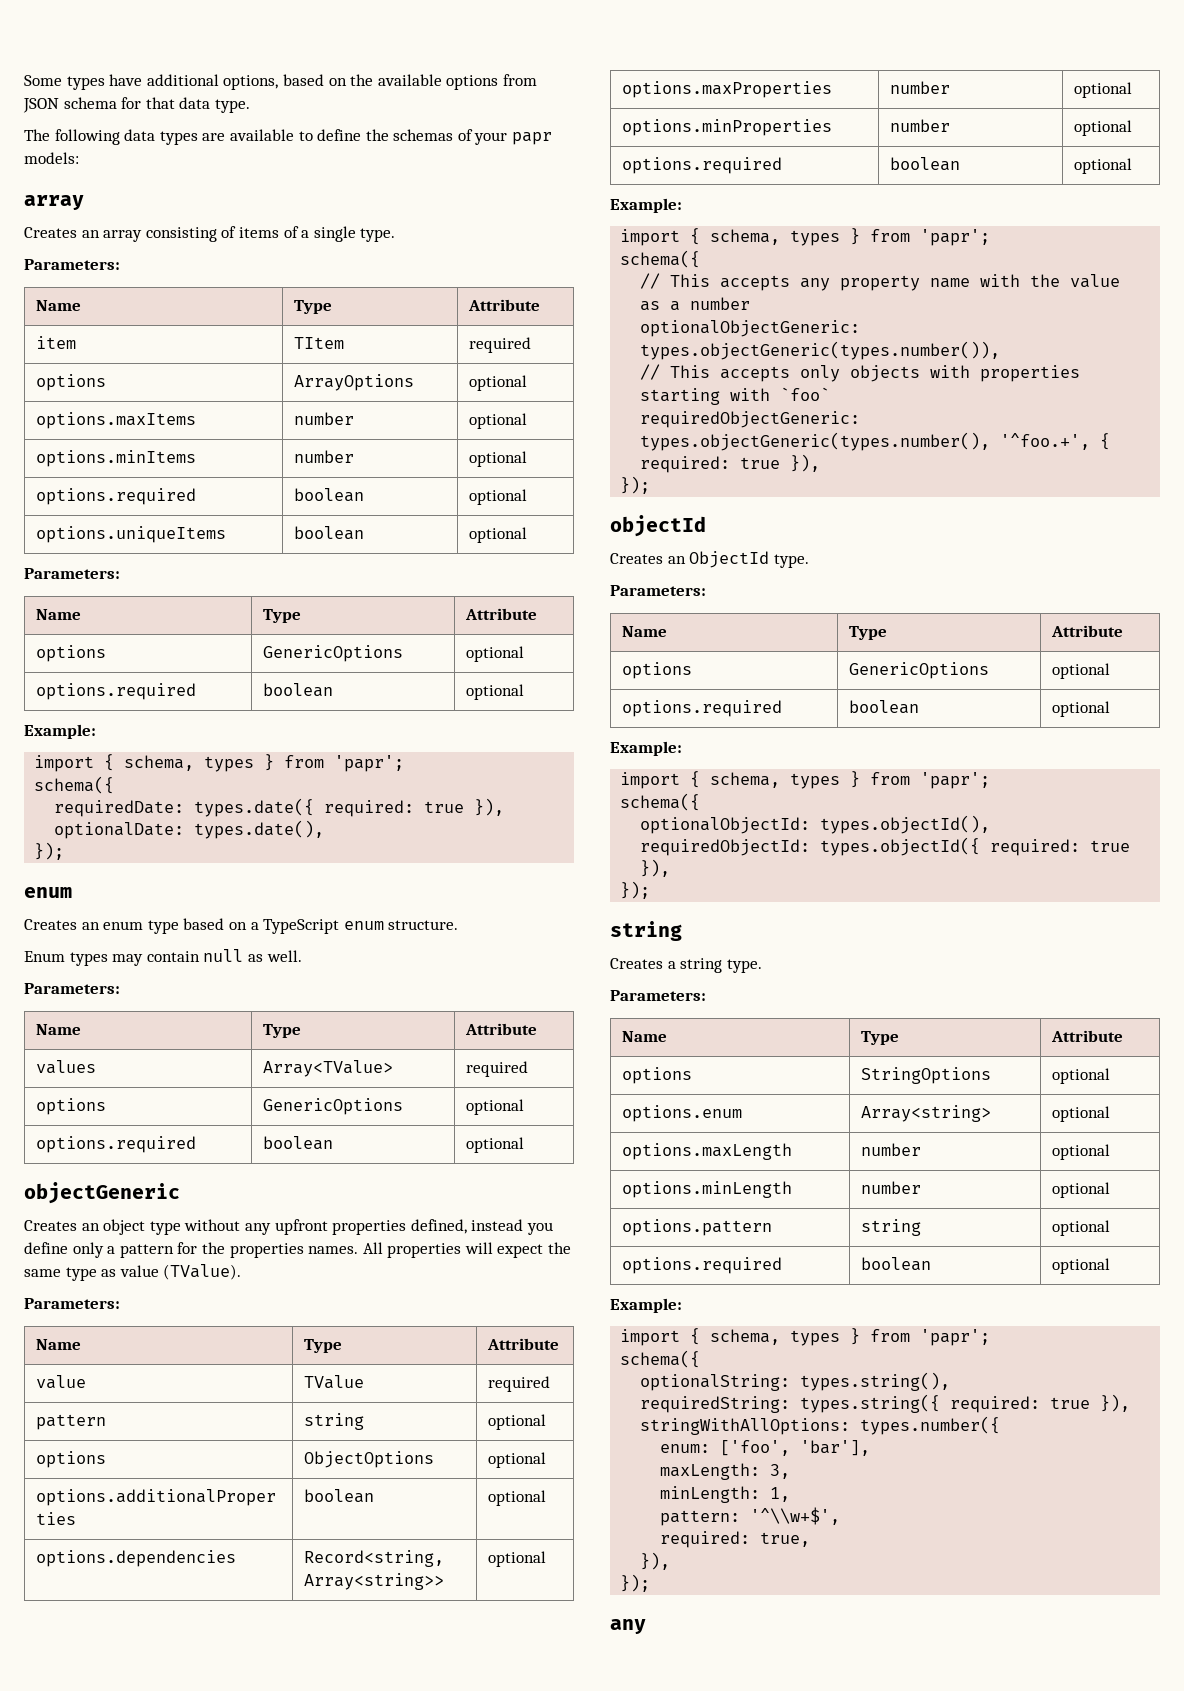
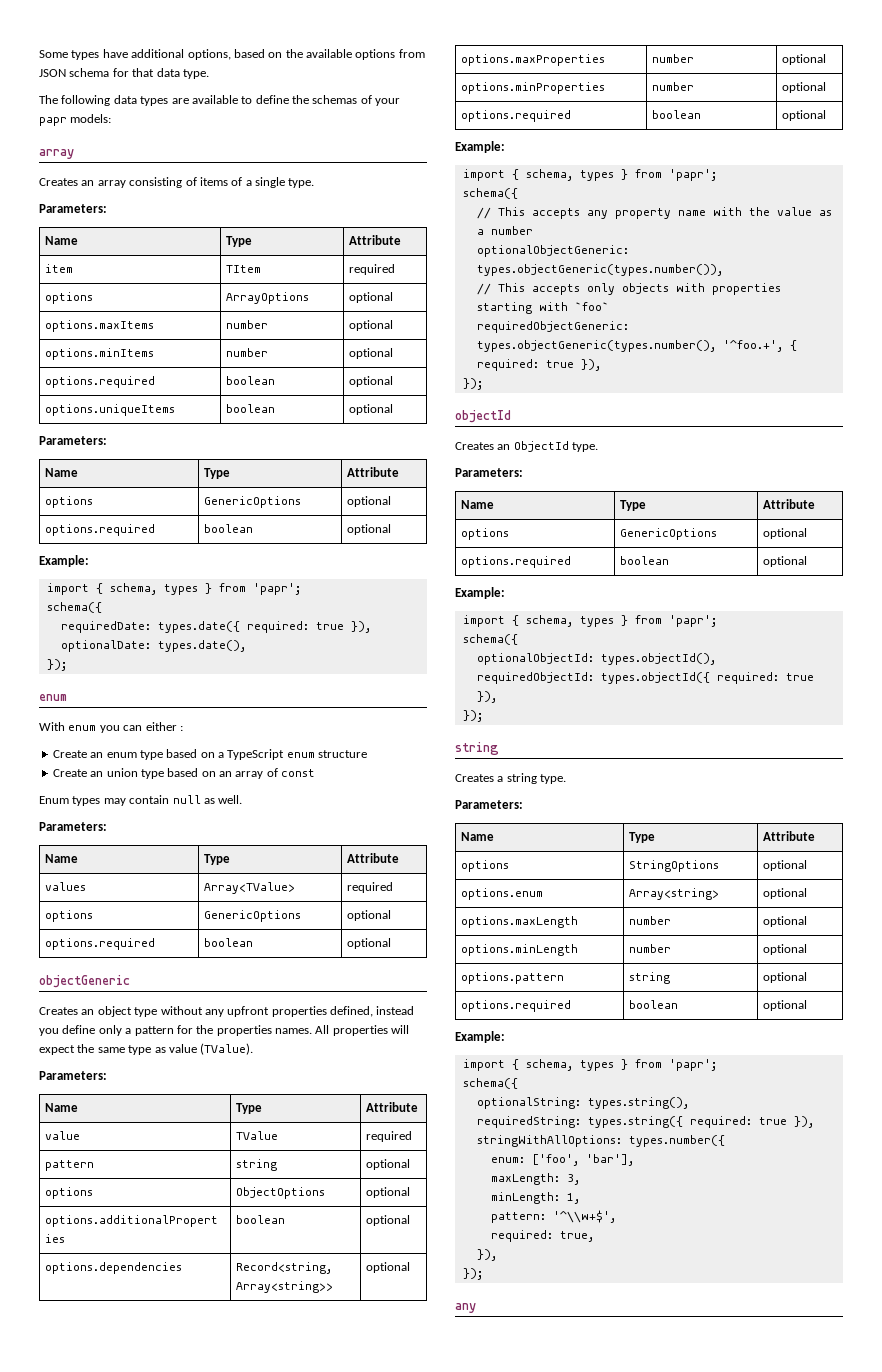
- Creates an enum type based on a TypeScript enum structure.
+ With enum you can either :
+ Create an enum type based on a TypeScript enum structure
+ Create an union type based on an array of const

